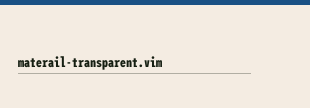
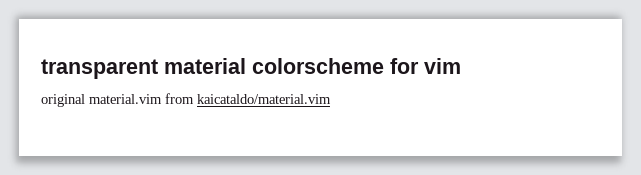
- materail-transparent.vim
+ transparent material colorscheme for vim
+ original material.vim from kaicataldo/material.vim

